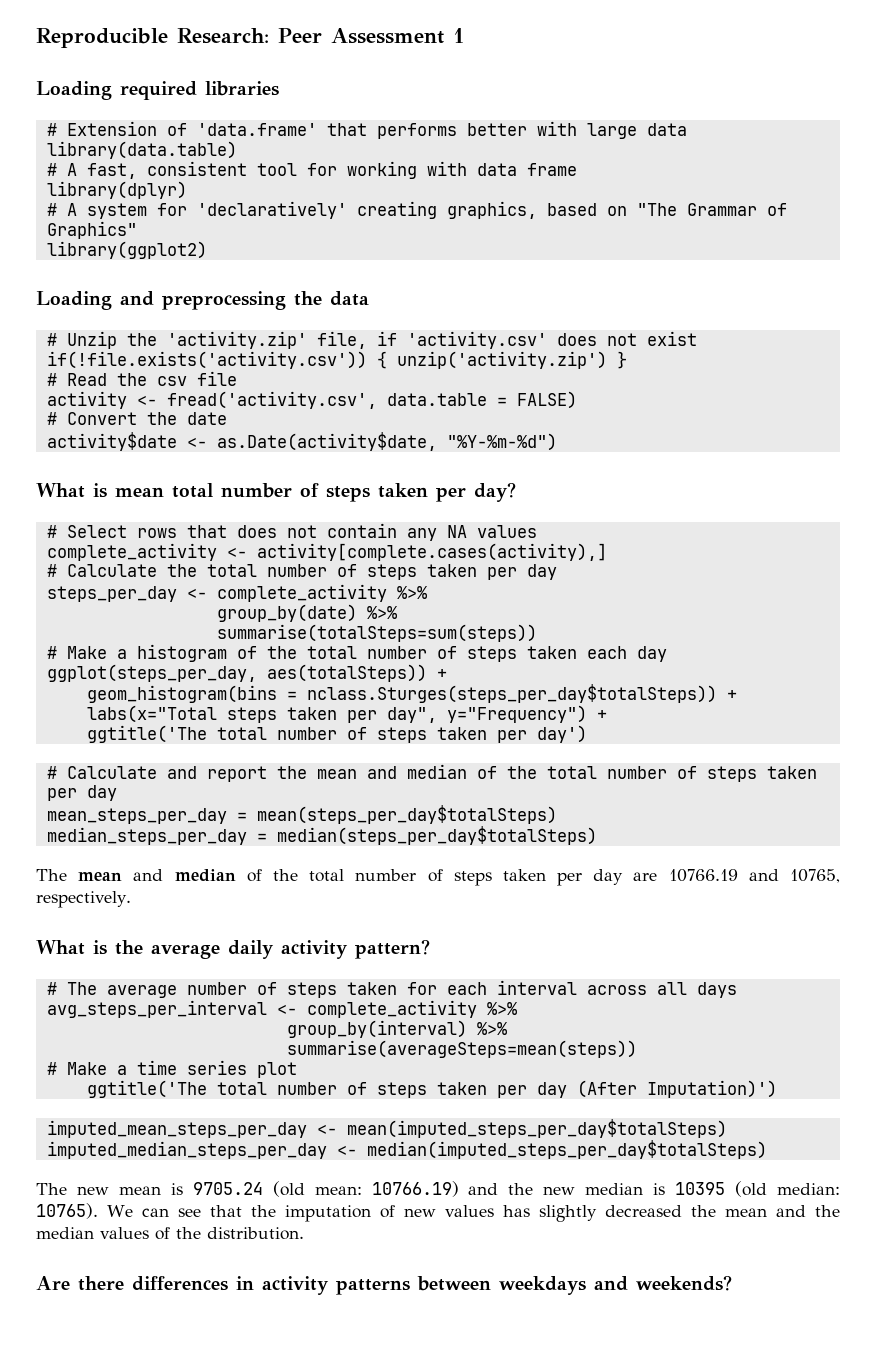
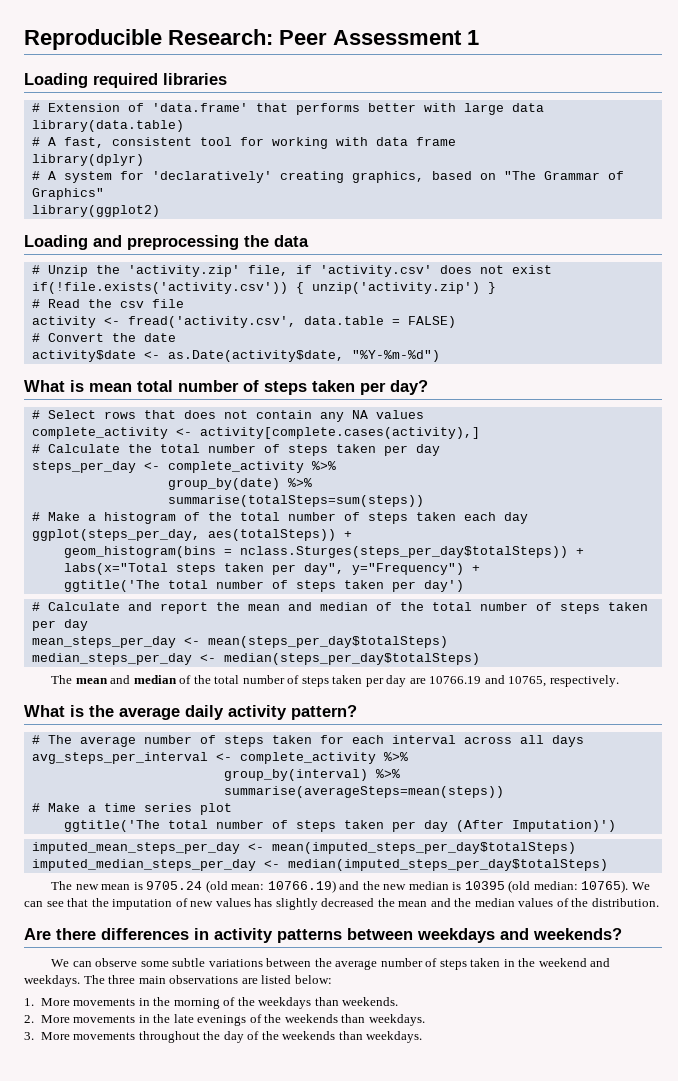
- mean_steps_per_day = mean(steps_per_day$totalSteps)
+ mean_steps_per_day <- mean(steps_per_day$totalSteps)
- median_steps_per_day = median(steps_per_day$totalSteps)
+ median_steps_per_day <- median(steps_per_day$totalSteps)
+ We can observe some subtle variations between the average number of steps taken in the weekend and weekdays. The three main observations are listed below:
+ 1. More movements in the morning of the weekdays than weekends.
+ 2. More movements in the late evenings of the weekends than weekdays.
+ 3. More movements throughout the day of the weekends than weekdays.

